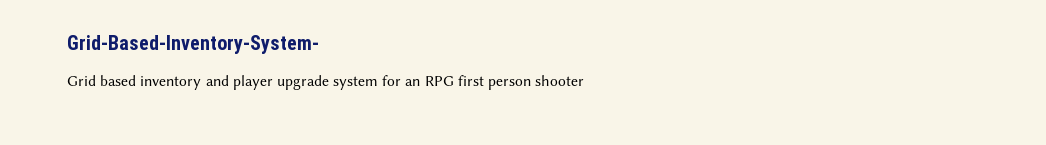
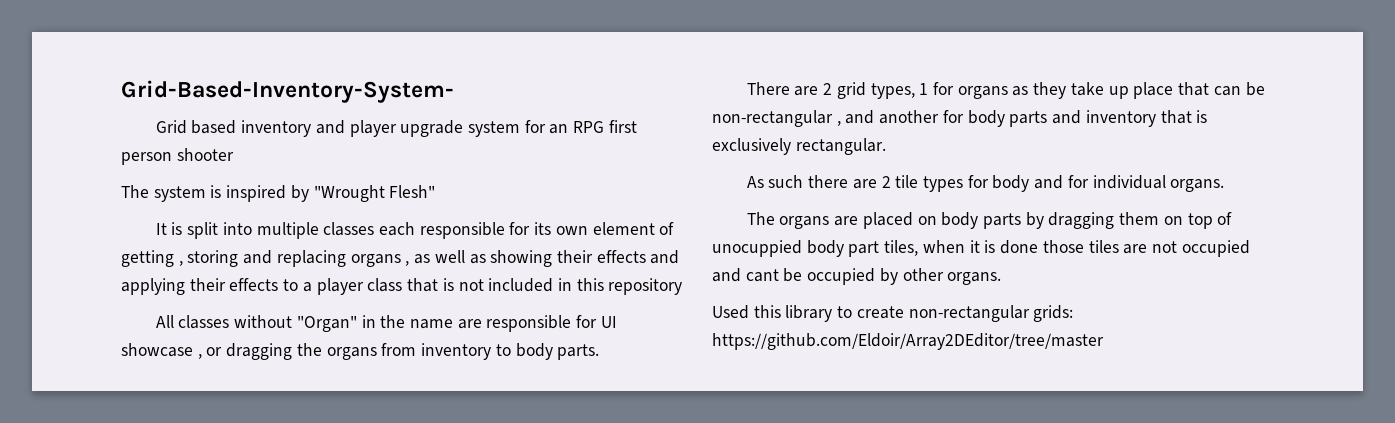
+ The system is inspired by "Wrought Flesh"
+ It is split into multiple classes each responsible for its own element of getting , storing and replacing organs , as well as showing their effects and applying their effects to a player class that is not included in this repository
+ All classes without "Organ" in the name are responsible for UI showcase , or dragging the organs from inventory to body parts.
+ There are 2 grid types, 1 for organs as they take up place that can be non-rectangular , and another for body parts and inventory that is exclusively rectangular.
+ As such there are 2 tile types for body and for individual organs.
+ The organs are placed on body parts by dragging them on top of unocuppied body part tiles, when it is done those tiles are not occupied and cant be occupied by other organs.
+ Used this library to create non-rectangular grids: https://github.com/Eldoir/Array2DEditor/tree/master

